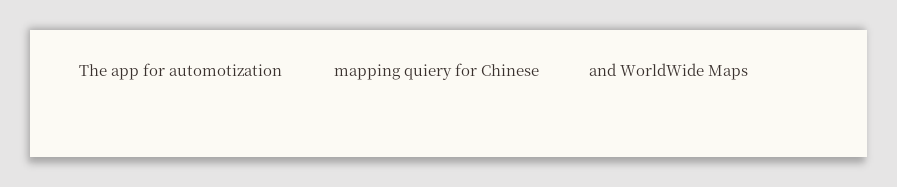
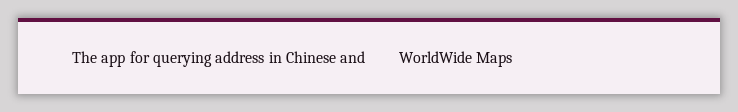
- The app for automotization mapping quiery for Chinese and WorldWide Maps
+ The app for querying address in Chinese and WorldWide Maps

